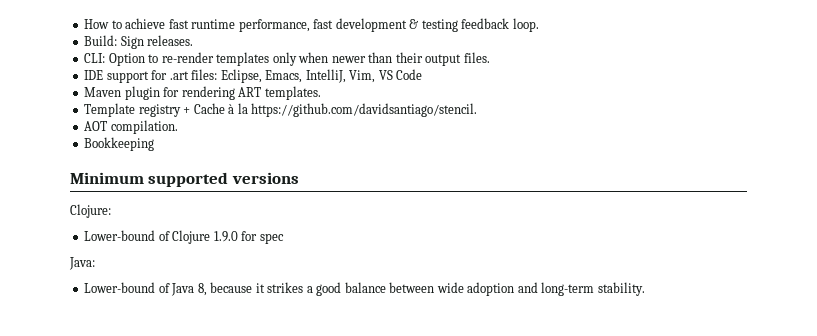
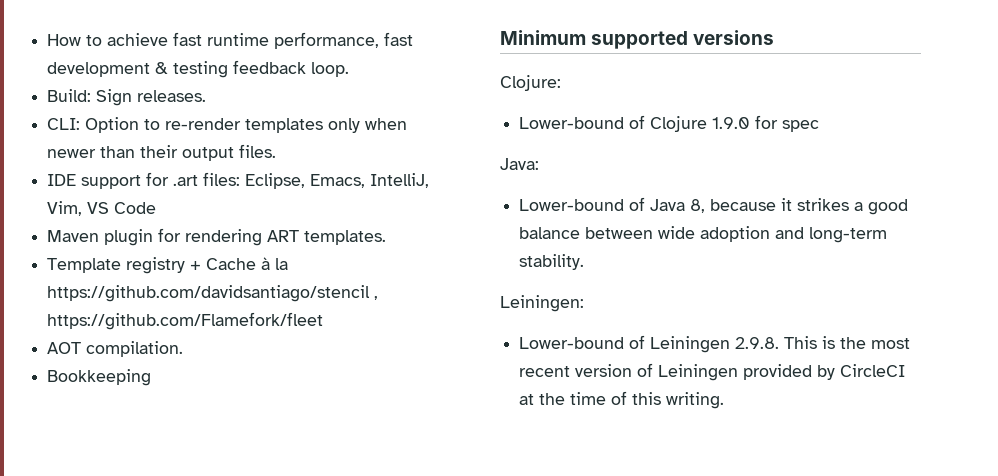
- Template registry + Cache à la https://github.com/davidsantiago/stencil.
+ Template registry + Cache à la https://github.com/davidsantiago/stencil , https://github.com/Flamefork/fleet
+ Leiningen:
+ Lower-bound of Leiningen 2.9.8. This is the most recent version of Leiningen provided by CircleCI at the time of this writing.

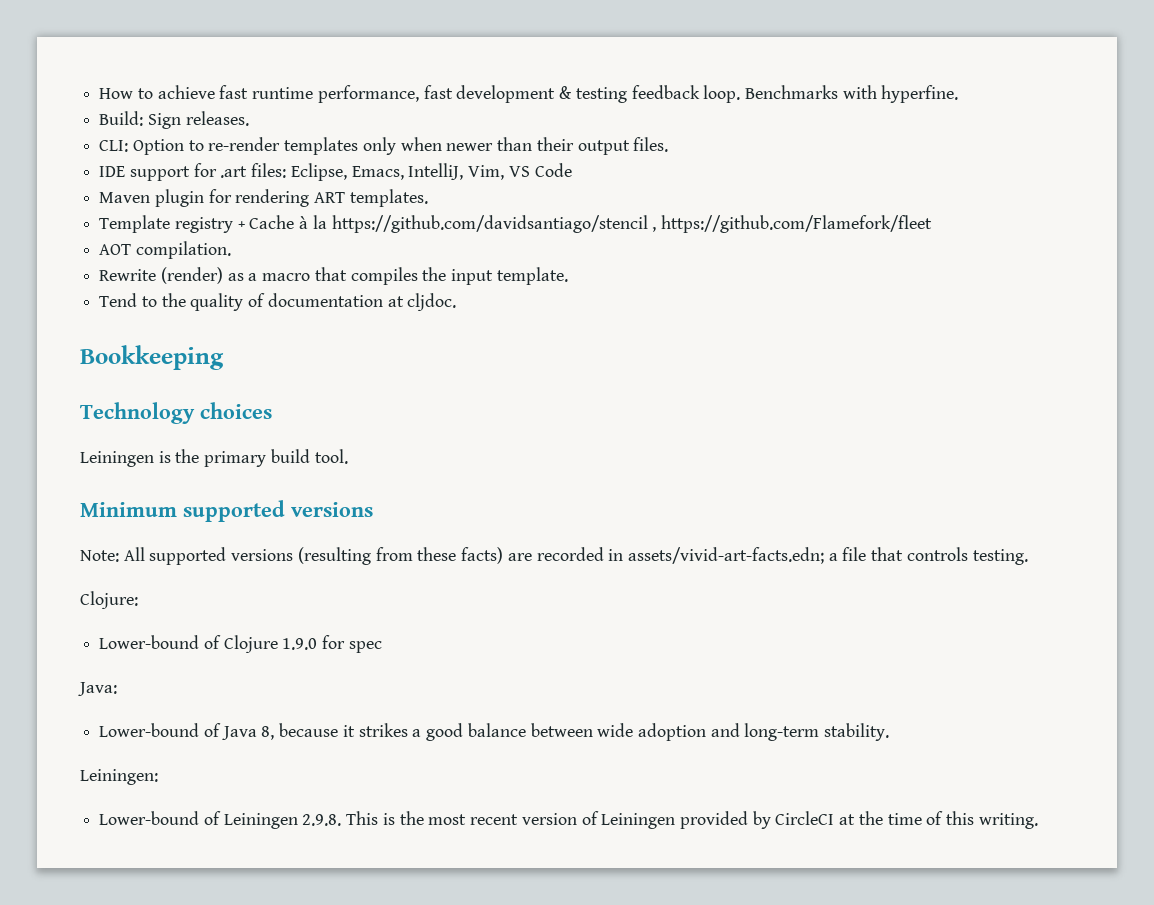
+ Benchmarks with hyperfine.
+ Rewrite (render) as a macro that compiles the input template.
+ Tend to the quality of documentation at cljdoc.
  Bookkeeping
+ Technology choices
+ Leiningen is the primary build tool.
  Minimum supported versions
+ Note: All supported versions (resulting from these facts) are recorded in assets/vivid-art-facts.edn; a file that controls testing.

